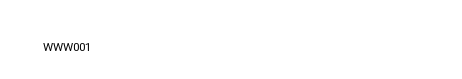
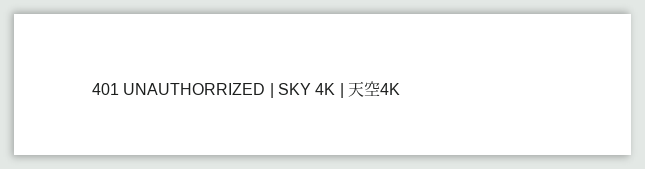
- WWW001
+ 401 UNAUTHORRIZED | SKY 4K | 天空4K

